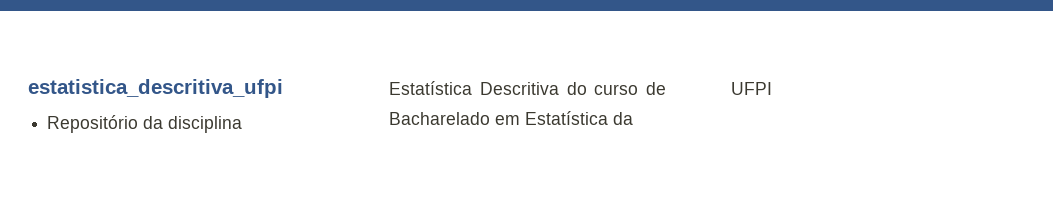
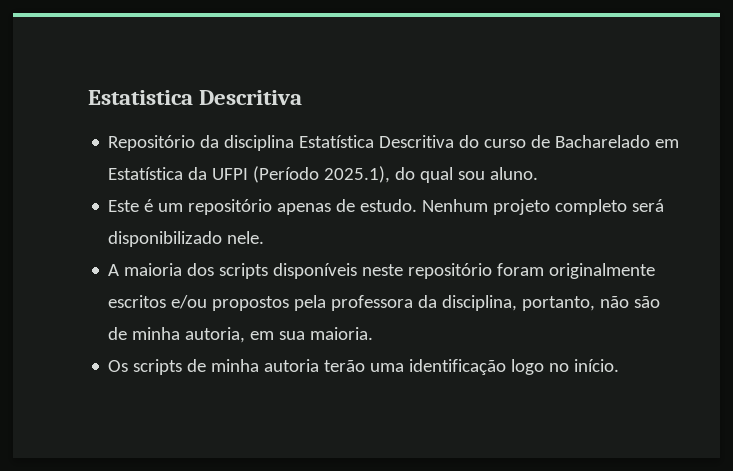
- estatistica_descritiva_ufpi
+ Estatistica Descritiva
- Repositório da disciplina Estatística Descritiva do curso de Bacharelado em Estatística da UFPI
+ Repositório da disciplina Estatística Descritiva do curso de Bacharelado em Estatística da UFPI (Período 2025.1), do qual sou aluno.
+ Este é um repositório apenas de estudo. Nenhum projeto completo será disponibilizado nele.
+ A maioria dos scripts disponíveis neste repositório foram originalmente escritos e/ou propostos pela professora da disciplina, portanto, não são de minha autoria, em sua maioria.
+ Os scripts de minha autoria terão uma identificação logo no início.

